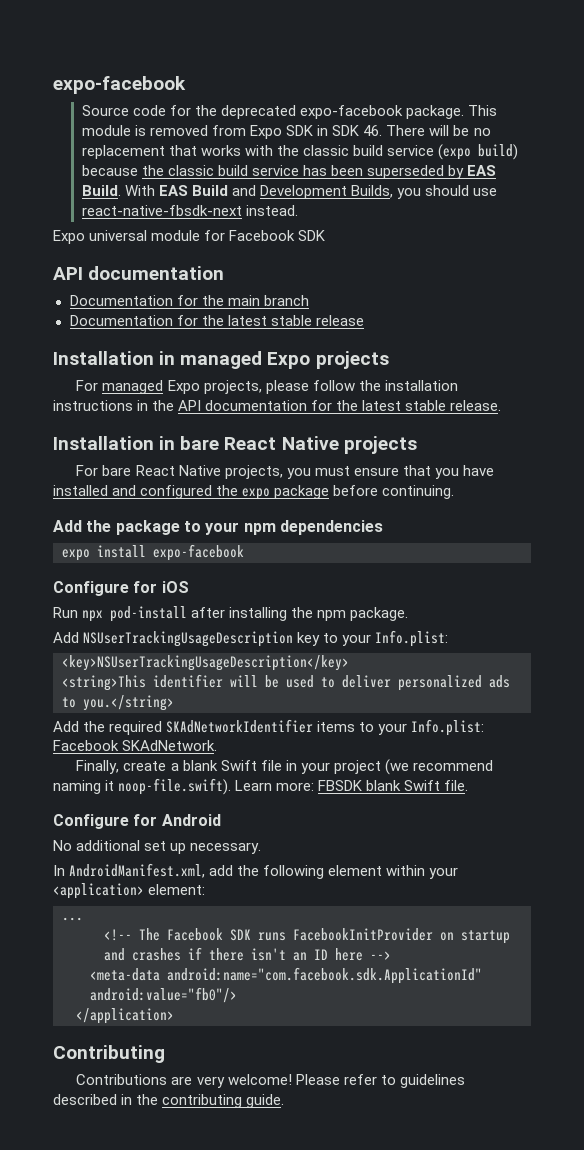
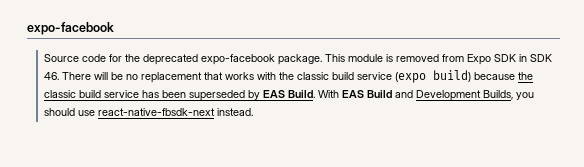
- Expo universal module for Facebook SDK
- API documentation
- Documentation for the main branch
- Documentation for the latest stable release
- Installation in managed Expo projects
- For managed Expo projects, please follow the installation instructions in the API documentation for the latest stable release.
- Installation in bare React Native projects
- For bare React Native projects, you must ensure that you have installed and configured the expo package before continuing.
- Add the package to your npm dependencies
- expo install expo-facebook
- Configure for iOS
- Run npx pod-install after installing the npm package.
- Add NSUserTrackingUsageDescription key to your Info.plist:
- <key>NSUserTrackingUsageDescription</key>
- <string>This identifier will be used to deliver personalized ads to you.</string>
- Add the required SKAdNetworkIdentifier items to your Info.plist: Facebook SKAdNetwork.
- Finally, create a blank Swift file in your project (we recommend naming it noop-file.swift). Learn more: FBSDK blank Swift file.
- Configure for Android
- No additional set up necessary.
- In AndroidManifest.xml, add the following element within your <application> element:
- ...
- <!-- The Facebook SDK runs FacebookInitProvider on startup and crashes if there isn't an ID here -->
- <meta-data android:name="com.facebook.sdk.ApplicationId" android:value="fb0"/>
- </application>
- Contributing
- Contributions are very welcome! Please refer to guidelines described in the contributing guide.

